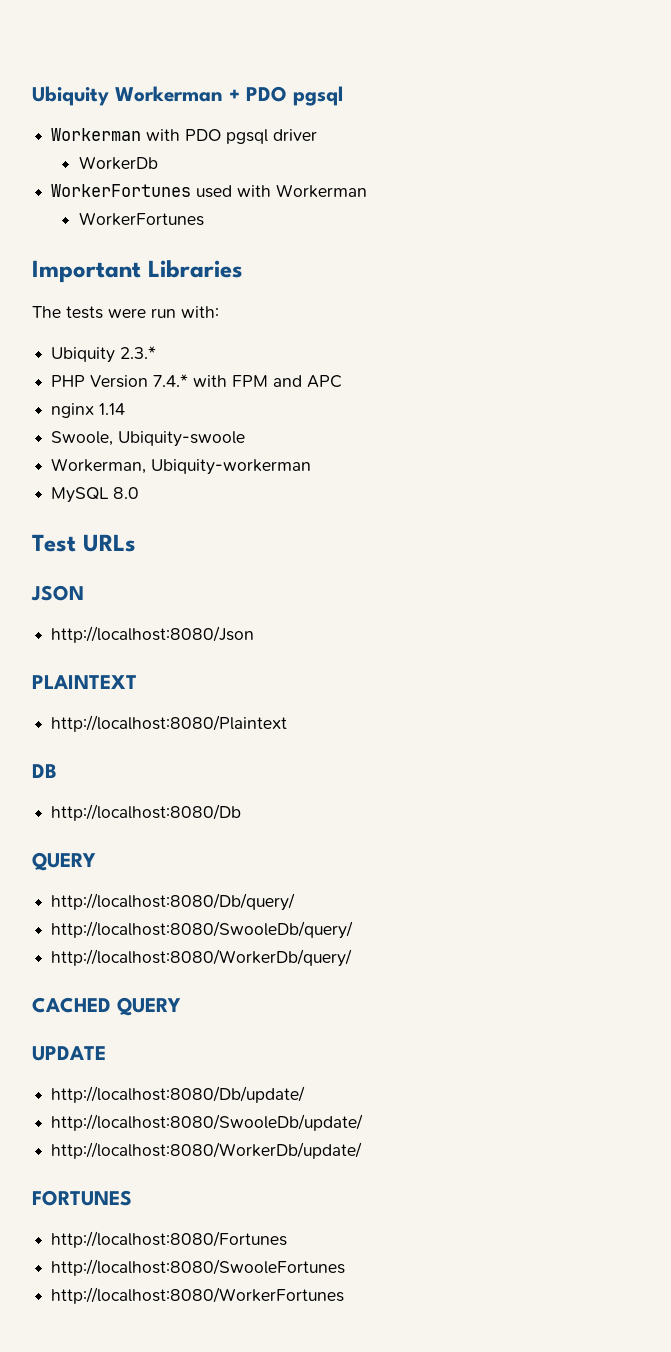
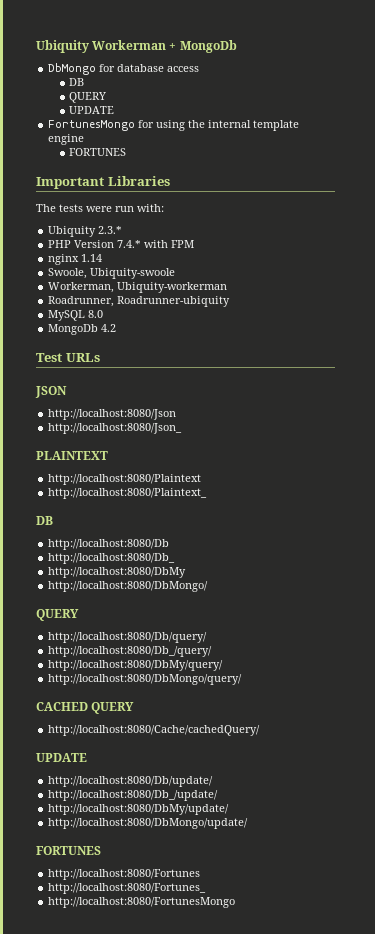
- Ubiquity Workerman + PDO pgsql
- Workerman with PDO pgsql driver
- WorkerDb
- WorkerFortunes used with Workerman
- WorkerFortunes
+ Ubiquity Workerman + MongoDb
+ DbMongo for database access
+ DB
+ QUERY
+ UPDATE
+ FortunesMongo for using the internal template engine
+ FORTUNES
- PHP Version 7.4.* with FPM and APC
+ PHP Version 7.4.* with FPM
+ Roadrunner, Roadrunner-ubiquity
+ MongoDb 4.2
+ http://localhost:8080/Json_
+ http://localhost:8080/Plaintext_
+ http://localhost:8080/Db_
+ http://localhost:8080/DbMy
+ http://localhost:8080/DbMongo/
- http://localhost:8080/SwooleDb/query/
- http://localhost:8080/WorkerDb/query/
+ http://localhost:8080/Db_/query/
+ http://localhost:8080/DbMy/query/
+ http://localhost:8080/DbMongo/query/
+ http://localhost:8080/Cache/cachedQuery/
- http://localhost:8080/SwooleDb/update/
- http://localhost:8080/WorkerDb/update/
+ http://localhost:8080/Db_/update/
+ http://localhost:8080/DbMy/update/
+ http://localhost:8080/DbMongo/update/
- http://localhost:8080/SwooleFortunes
- http://localhost:8080/WorkerFortunes
+ http://localhost:8080/Fortunes_
+ http://localhost:8080/FortunesMongo

